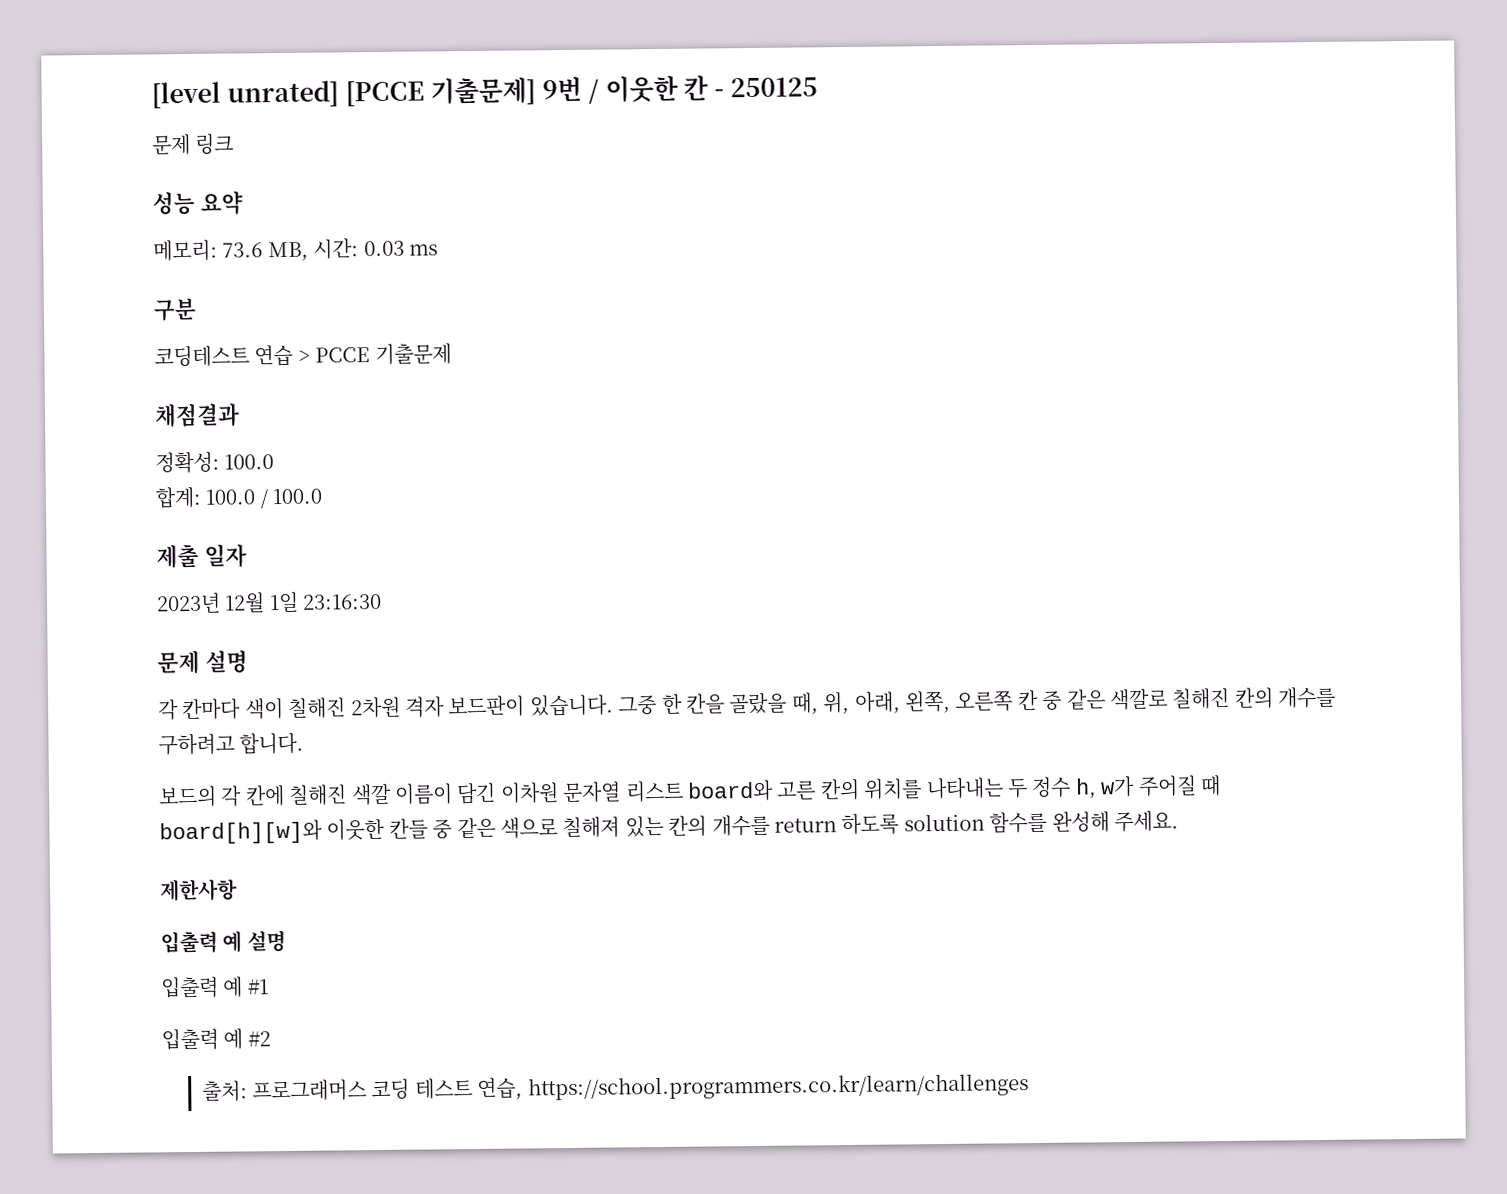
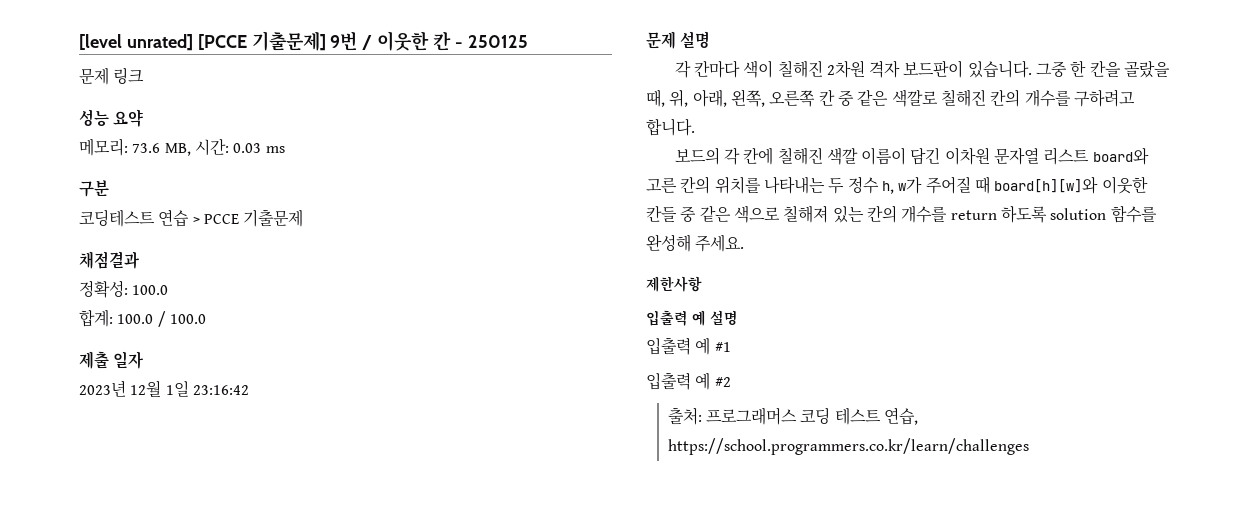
- 2023년 12월 1일 23:16:30
+ 2023년 12월 1일 23:16:42

